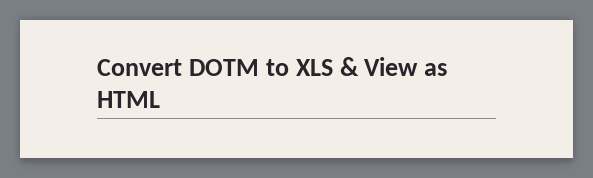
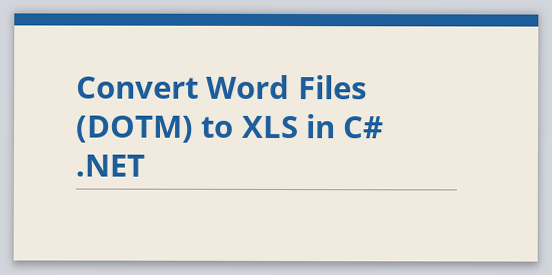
- Convert DOTM to XLS & View as HTML
+ Convert Word Files (DOTM) to XLS in C# .NET

